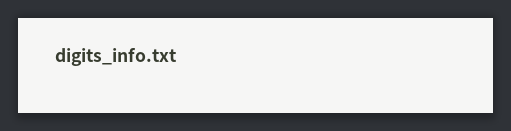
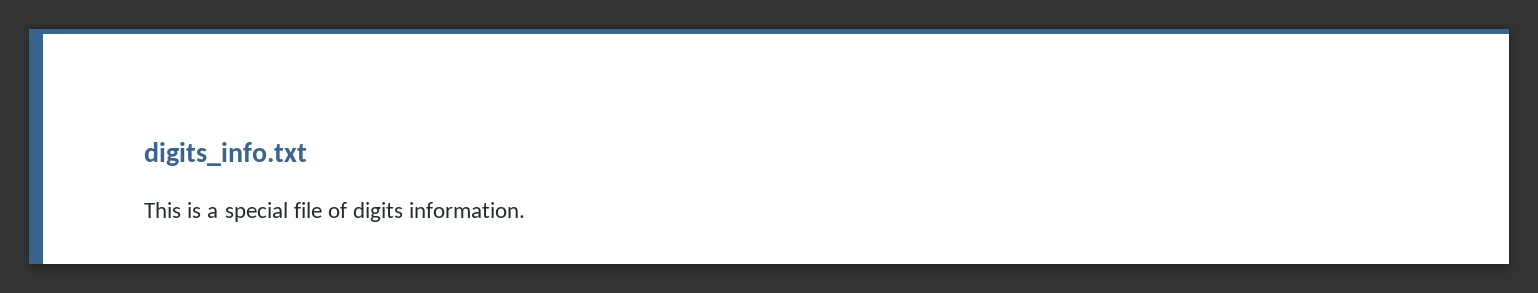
+ This is a special file of digits information.

